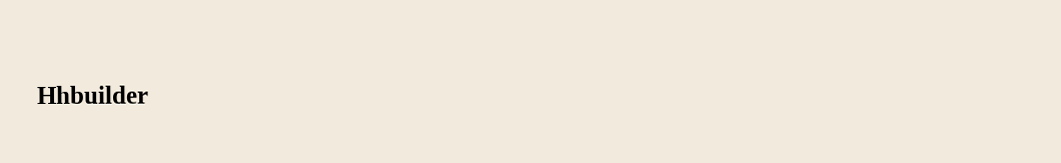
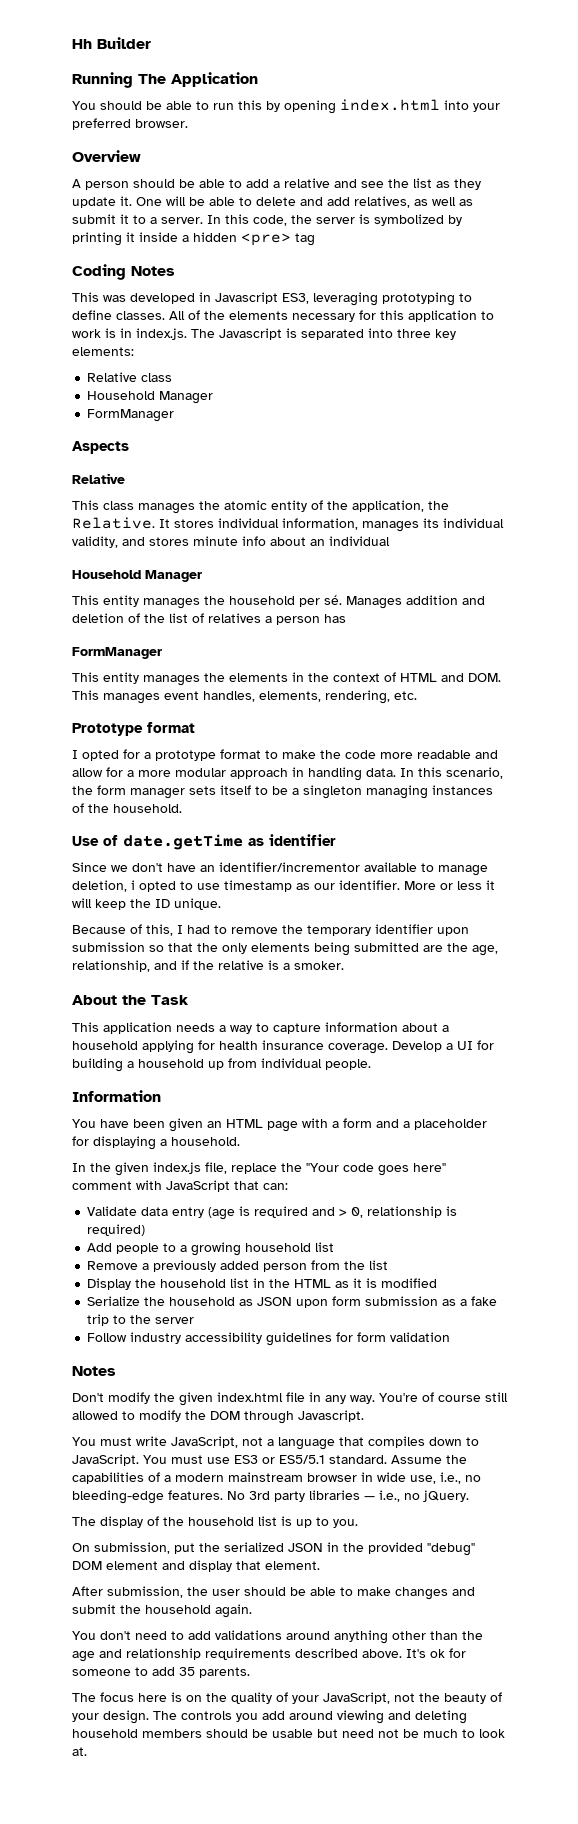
- Hhbuilder
+ Hh Builder
+ Running The Application
+ You should be able to run this by opening index.html into your preferred browser.
+ Overview
+ A person should be able to add a relative and see the list as they update it. One will be able to delete and add relatives, as well as submit it to a server. In this code, the server is symbolized by printing it inside a hidden <pre> tag
+ Coding Notes
+ This was developed in Javascript ES3, leveraging prototyping to define classes. All of the elements necessary for this application to work is in index.js. The Javascript is separated into three key elements:
+ Relative class
+ Household Manager
+ FormManager
+ Aspects
+ Relative
+ This class manages the atomic entity of the application, the Relative. It stores individual information, manages its individual validity, and stores minute info about an individual
+ Household Manager
+ This entity manages the household per sé. Manages addition and deletion of the list of relatives a person has
+ FormManager
+ This entity manages the elements in the context of HTML and DOM. This manages event handles, elements, rendering, etc.
+ Prototype format
+ I opted for a prototype format to make the code more readable and allow for a more modular approach in handling data. In this scenario, the form manager sets itself to be a singleton managing instances of the household.
+ Use of date.getTime as identifier
+ Since we don't have an identifier/incrementor available to manage deletion, i opted to use timestamp as our identifier. More or less it will keep the ID unique.
+ Because of this, I had to remove the temporary identifier upon submission so that the only elements being submitted are the age, relationship, and if the relative is a smoker.
+ About the Task
+ This application needs a way to capture information about a household applying for health insurance coverage. Develop a UI for building a household up from individual people.
+ Information
+ You have been given an HTML page with a form and a placeholder for displaying a household.
+ In the given index.js file, replace the "Your code goes here" comment with JavaScript that can:
+ Validate data entry (age is required and > 0, relationship is required)
+ Add people to a growing household list
+ Remove a previously added person from the list
+ Display the household list in the HTML as it is modified
+ Serialize the household as JSON upon form submission as a fake trip to the server
+ Follow industry accessibility guidelines for form validation
+ Notes
+ Don't modify the given index.html file in any way. You're of course still allowed to modify the DOM through Javascript.
+ You must write JavaScript, not a language that compiles down to JavaScript. You must use ES3 or ES5/5.1 standard. Assume the capabilities of a modern mainstream browser in wide use, i.e., no bleeding-edge features. No 3rd party libraries — i.e., no jQuery.
+ The display of the household list is up to you.
+ On submission, put the serialized JSON in the provided "debug" DOM element and display that element.
+ After submission, the user should be able to make changes and submit the household again.
+ You don't need to add validations around anything other than the age and relationship requirements described above. It's ok for someone to add 35 parents.
+ The focus here is on the quality of your JavaScript, not the beauty of your design. The controls you add around viewing and deleting household members should be usable but need not be much to look at.

